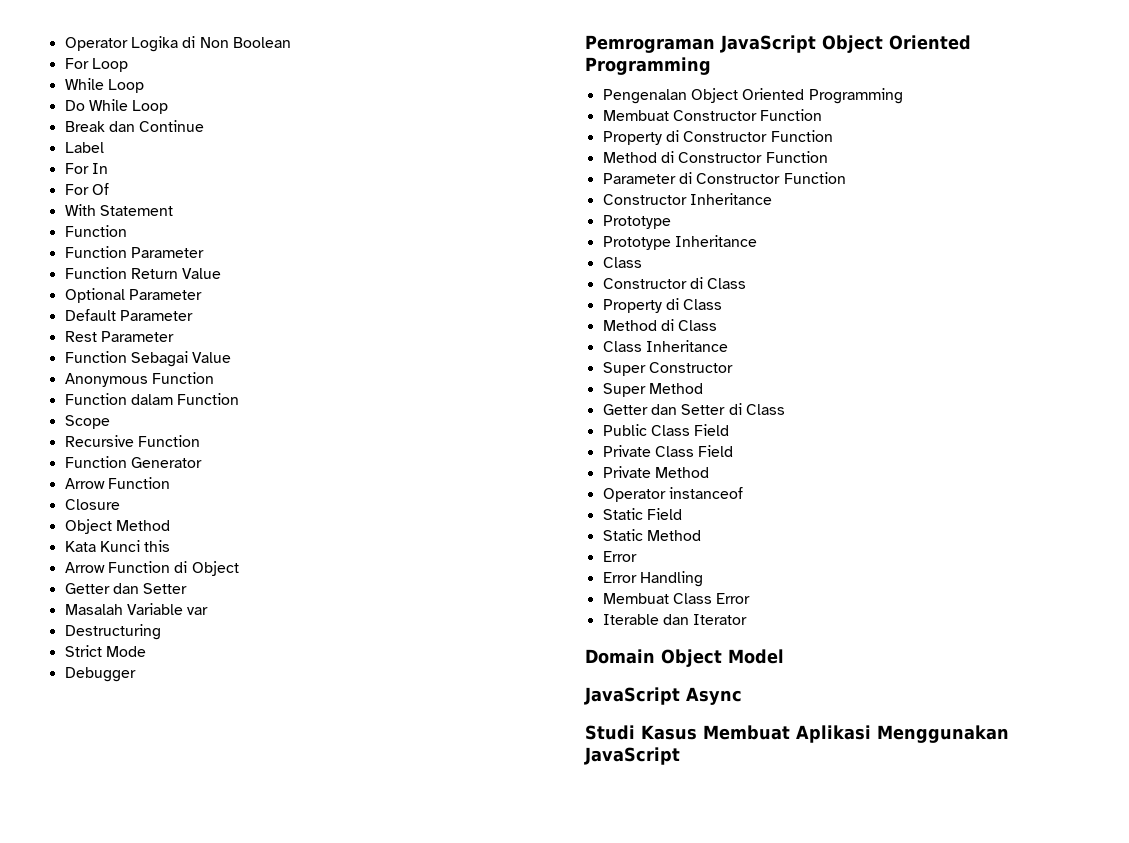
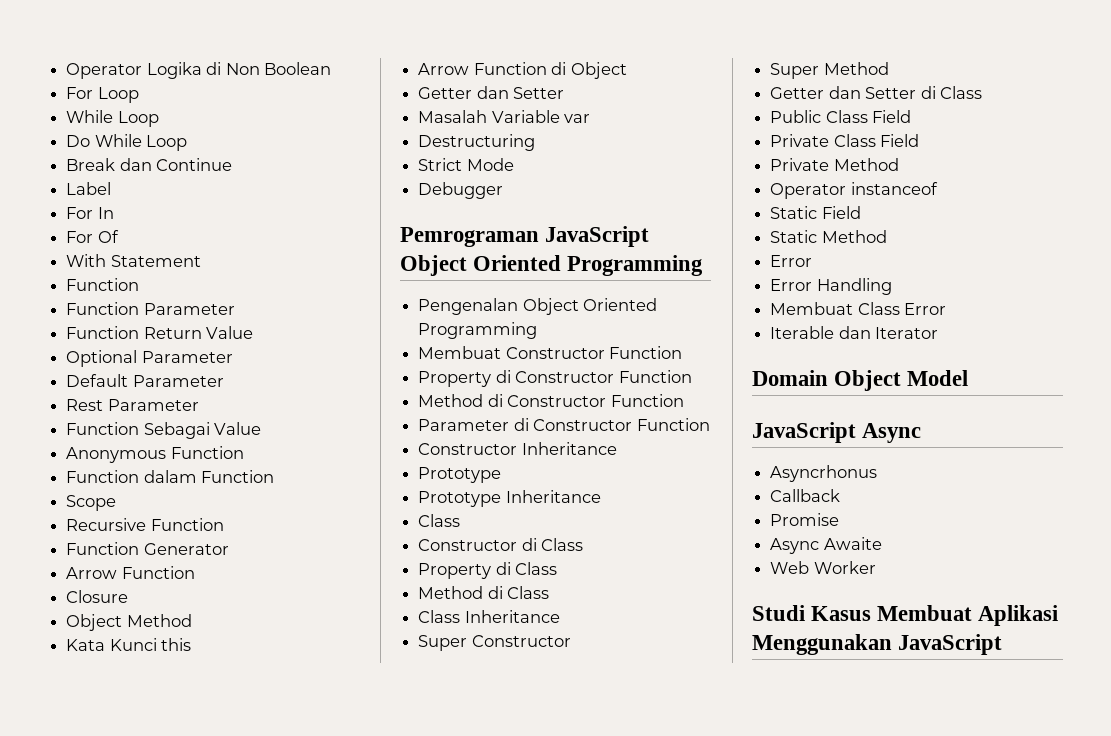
+ Asyncrhonus
+ Callback
+ Promise
+ Async Awaite
+ Web Worker

